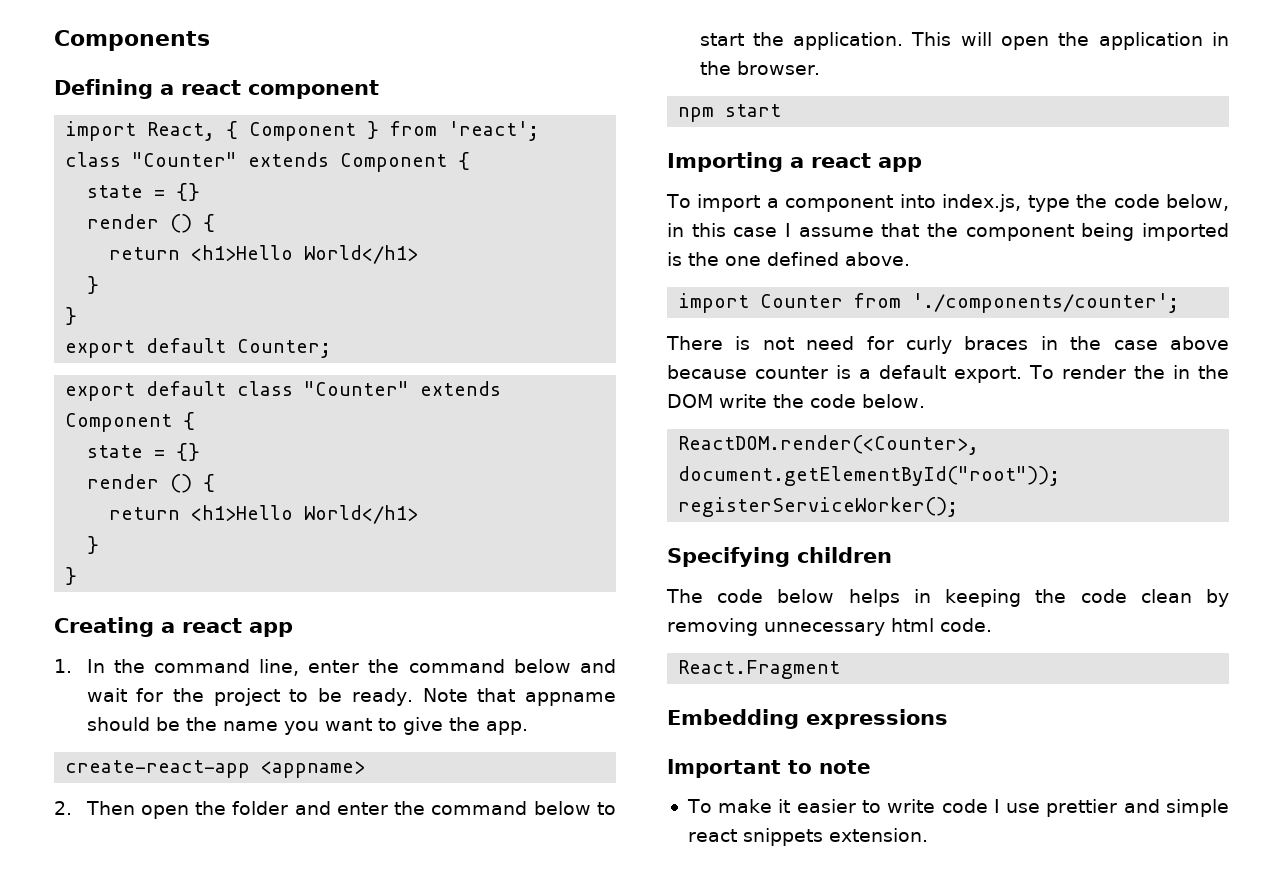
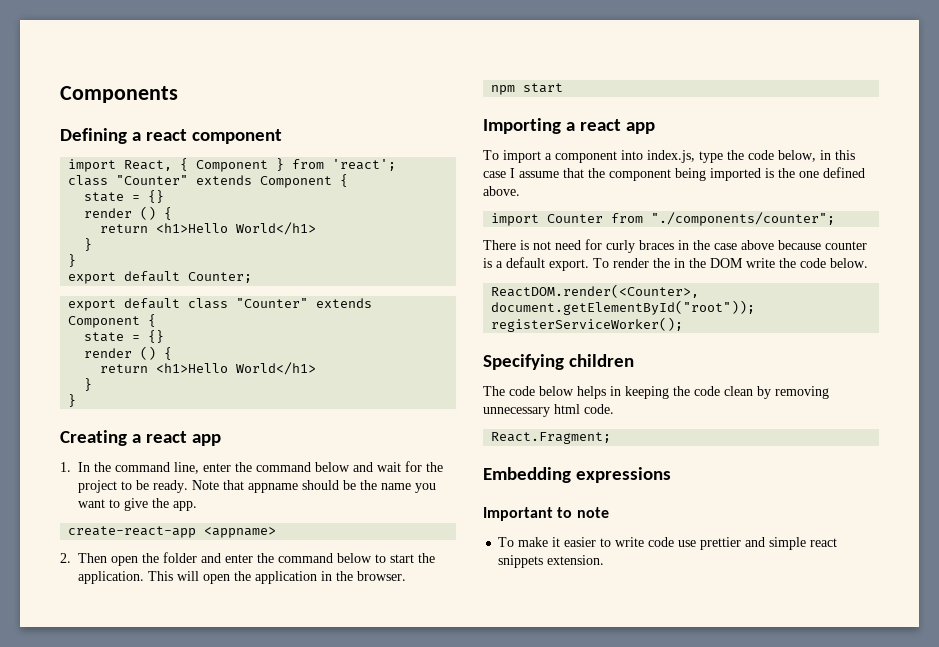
- import Counter from './components/counter';
+ import Counter from "./components/counter";
- React.Fragment
+ React.Fragment;
- To make it easier to write code I use prettier and simple react snippets extension.
+ To make it easier to write code use prettier and simple react snippets extension.

